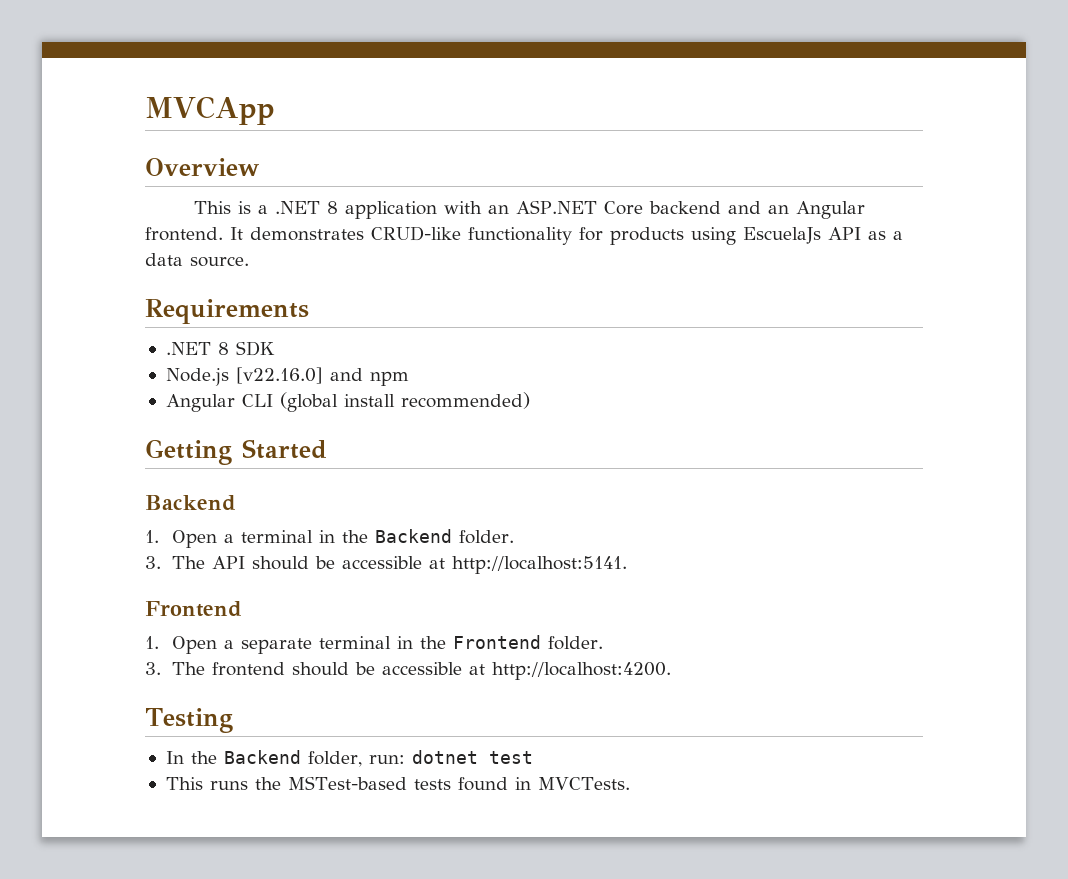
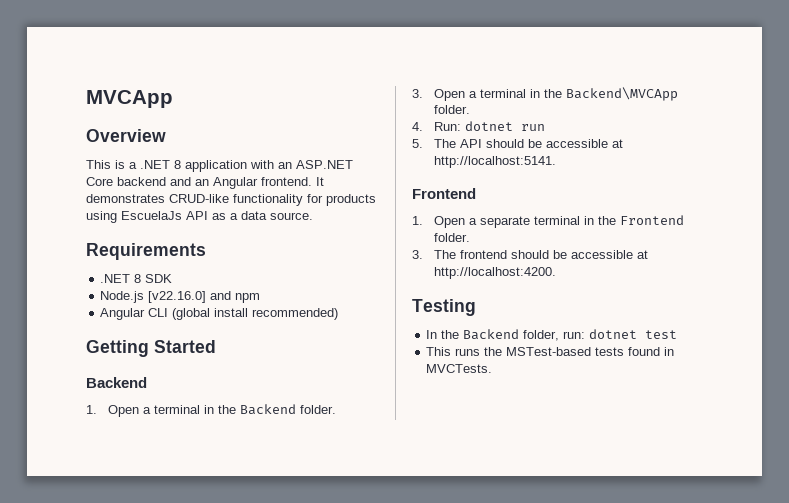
- 3. The API should be accessible at http://localhost:5141.
+ 3. Open a terminal in the Backend\MVCApp folder.
+ 4. Run: dotnet run
+ 5. The API should be accessible at http://localhost:5141.

